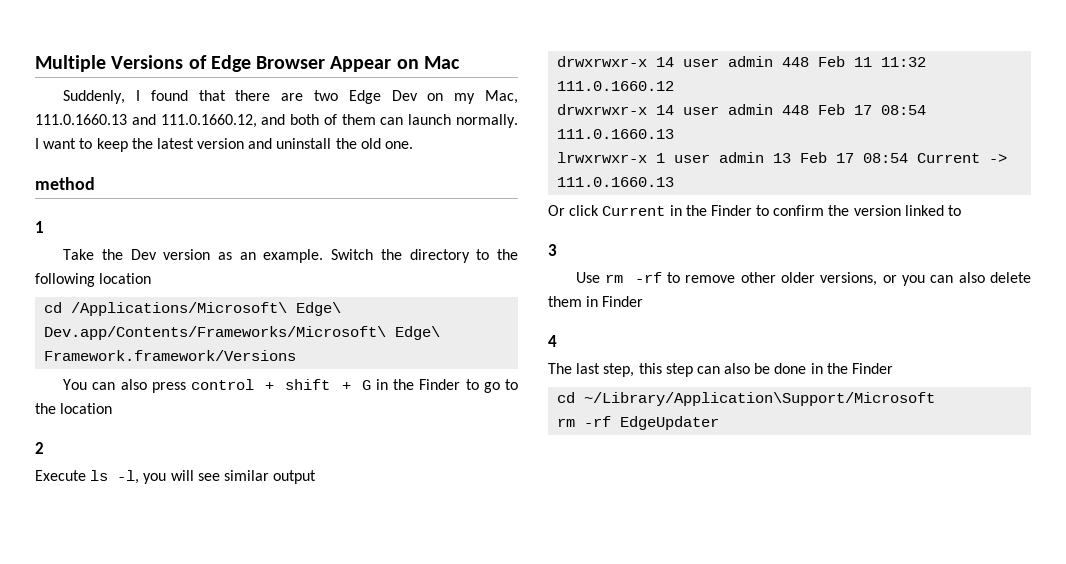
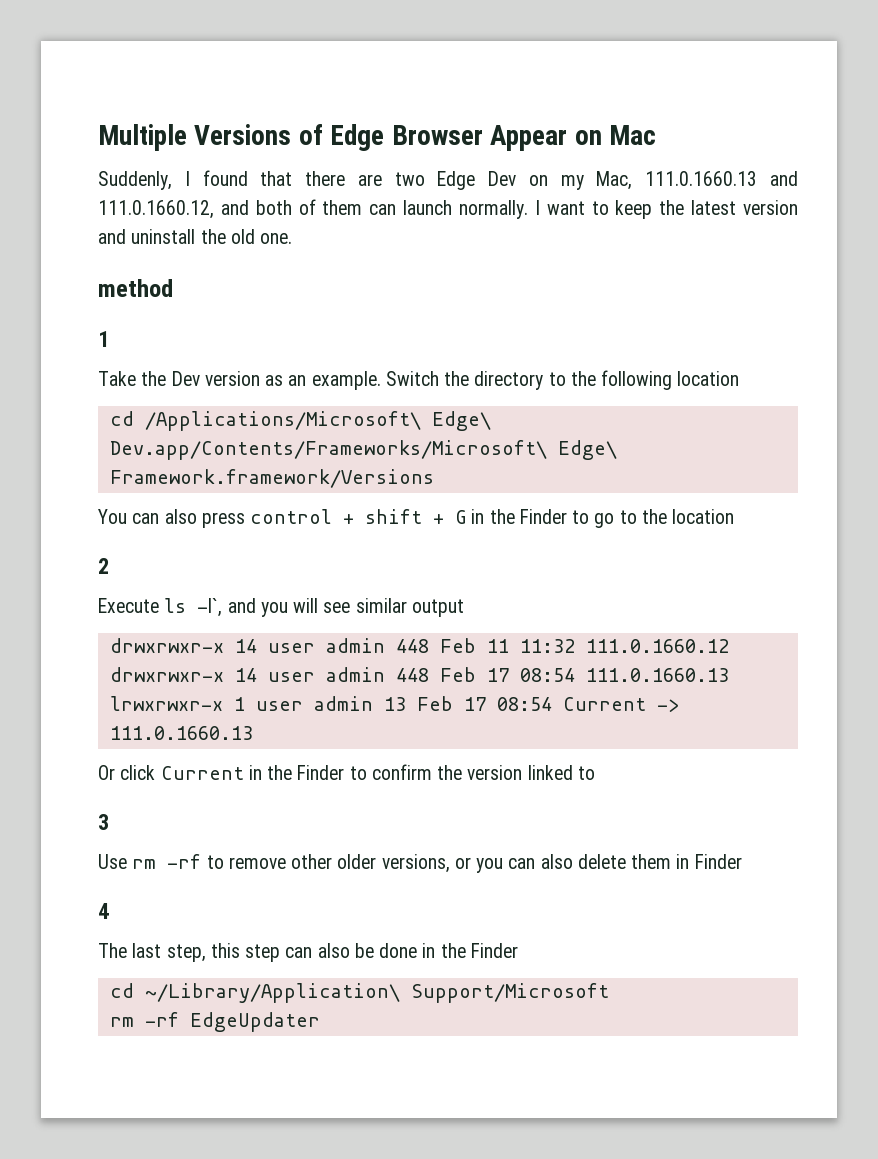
- Execute ls -l, you will see similar output
+ Execute ls -l`, and you will see similar output
- cd ~/Library/Application\Support/Microsoft
+ cd ~/Library/Application\ Support/Microsoft

